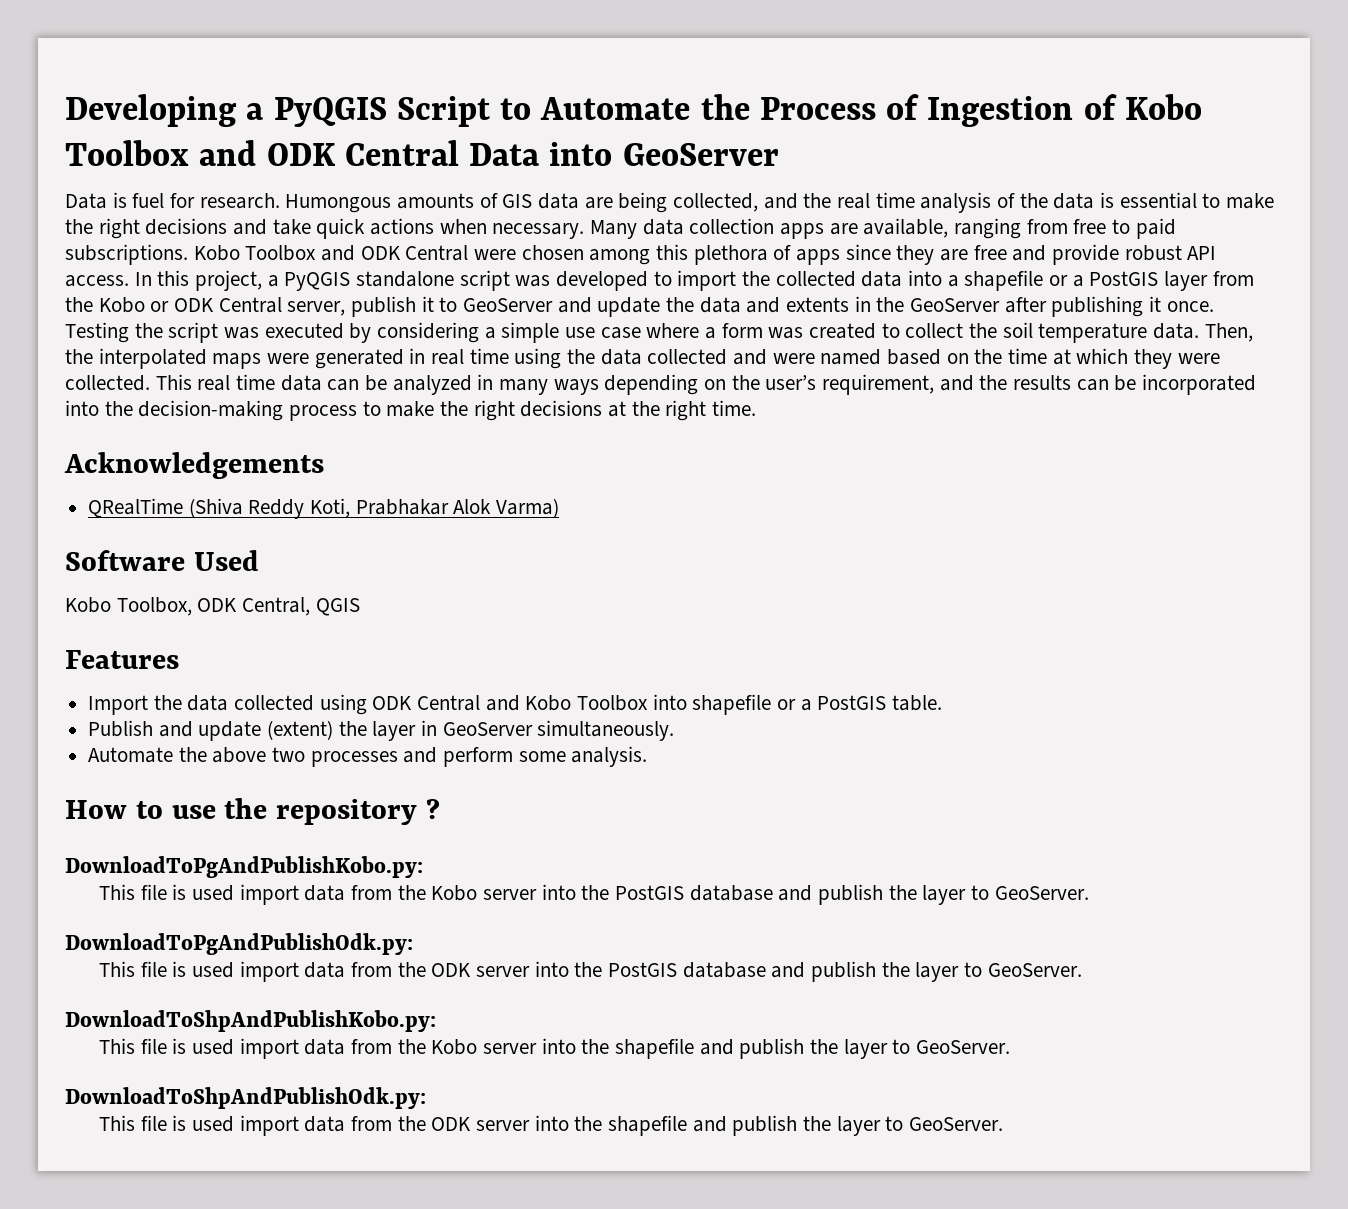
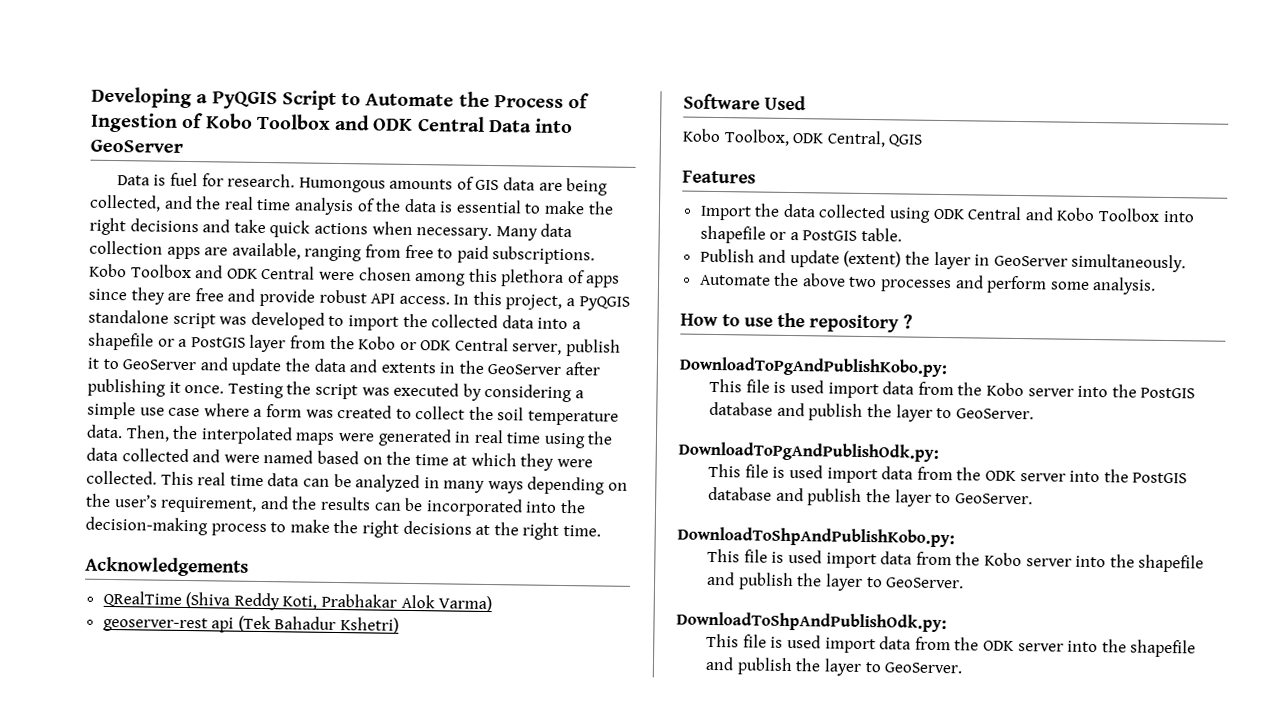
+ geoserver-rest api (Tek Bahadur Kshetri)

